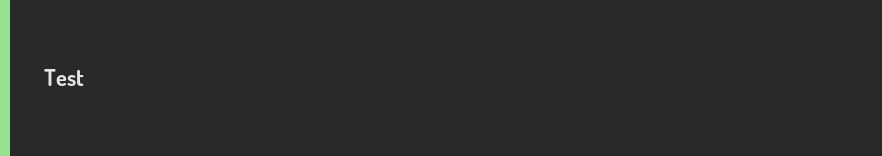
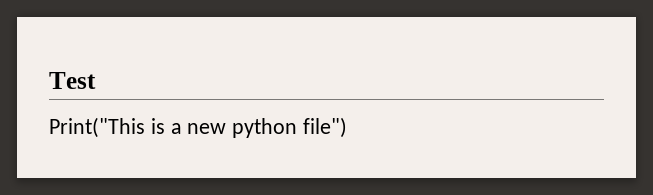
+ Print("This is a new python file")

